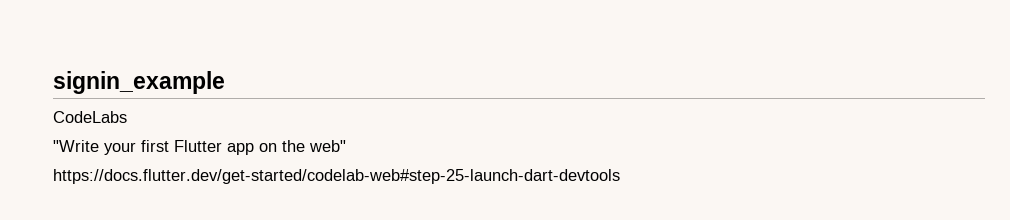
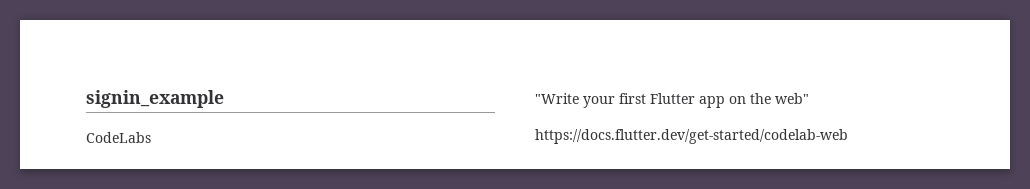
- https://docs.flutter.dev/get-started/codelab-web#step-25-launch-dart-devtools
+ https://docs.flutter.dev/get-started/codelab-web

